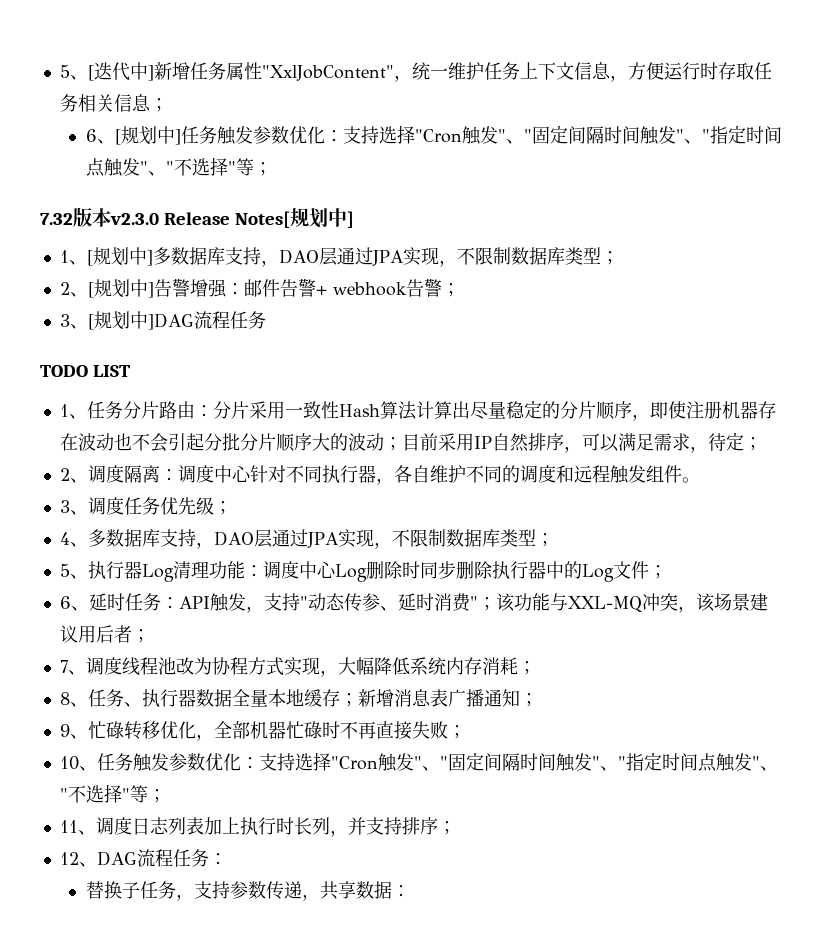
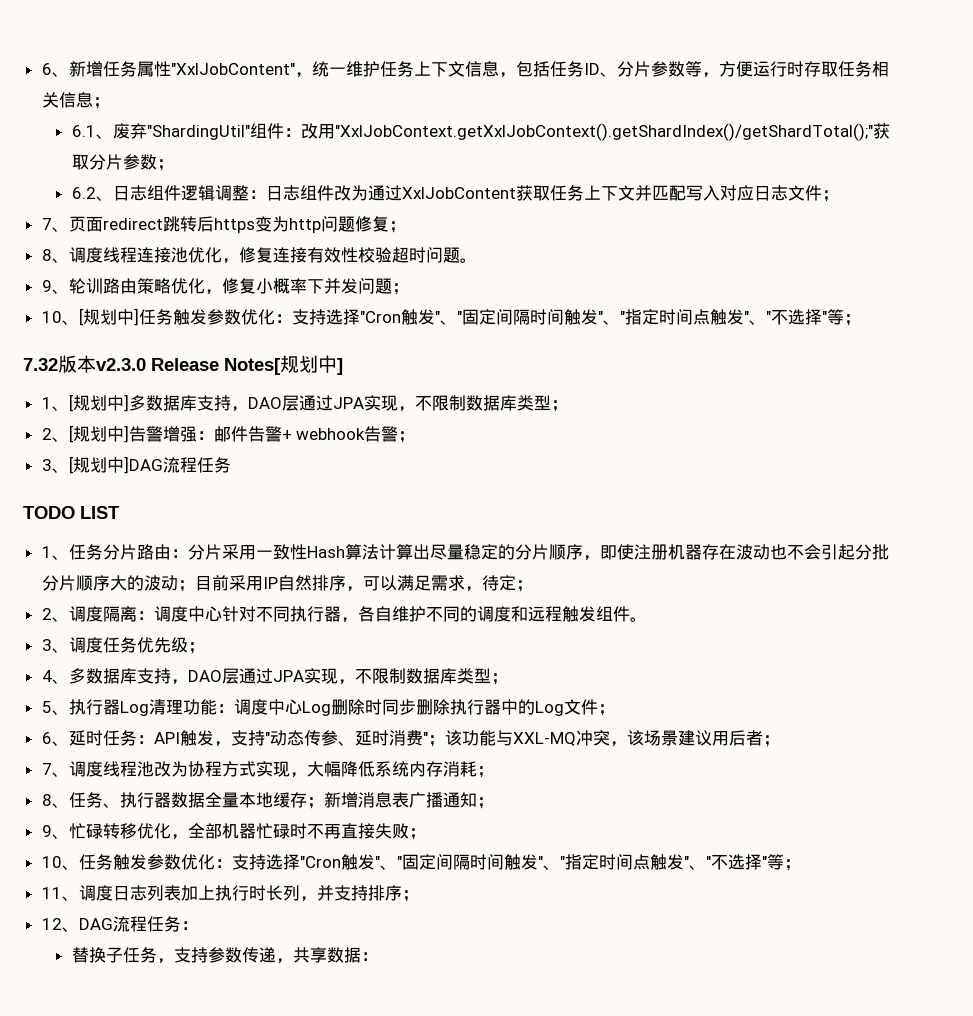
- 5、[迭代中]新增任务属性"XxlJobContent"，统一维护任务上下文信息，方便运行时存取任务相关信息；
+ 6、新增任务属性"XxlJobContent"，统一维护任务上下文信息，包括任务ID、分片参数等，方便运行时存取任务相关信息；
- 6、[规划中]任务触发参数优化：支持选择"Cron触发"、"固定间隔时间触发"、"指定时间点触发"、"不选择"等；
+ 6.1、废弃"ShardingUtil"组件：改用"XxlJobContext.getXxlJobContext().getShardIndex()/getShardTotal();"获取分片参数；
+ 6.2、日志组件逻辑调整：日志组件改为通过XxlJobContent获取任务上下文并匹配写入对应日志文件；
+ 7、页面redirect跳转后https变为http问题修复；
+ 8、调度线程连接池优化，修复连接有效性校验超时问题。
+ 9、轮训路由策略优化，修复小概率下并发问题；
+ 10、[规划中]任务触发参数优化：支持选择"Cron触发"、"固定间隔时间触发"、"指定时间点触发"、"不选择"等；

